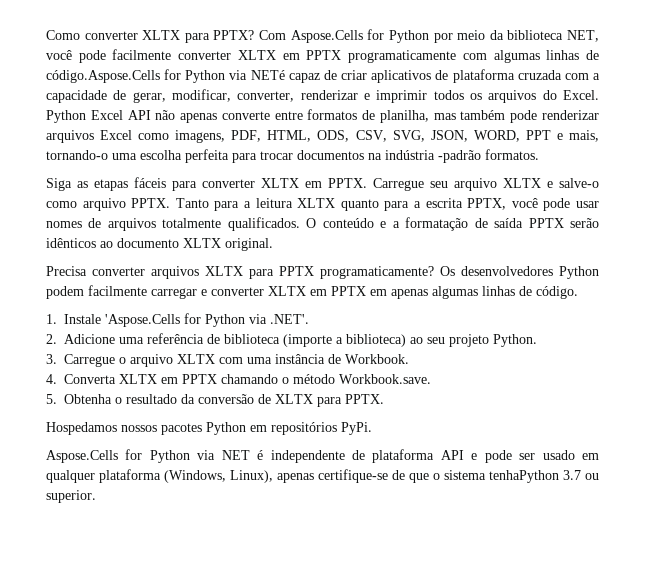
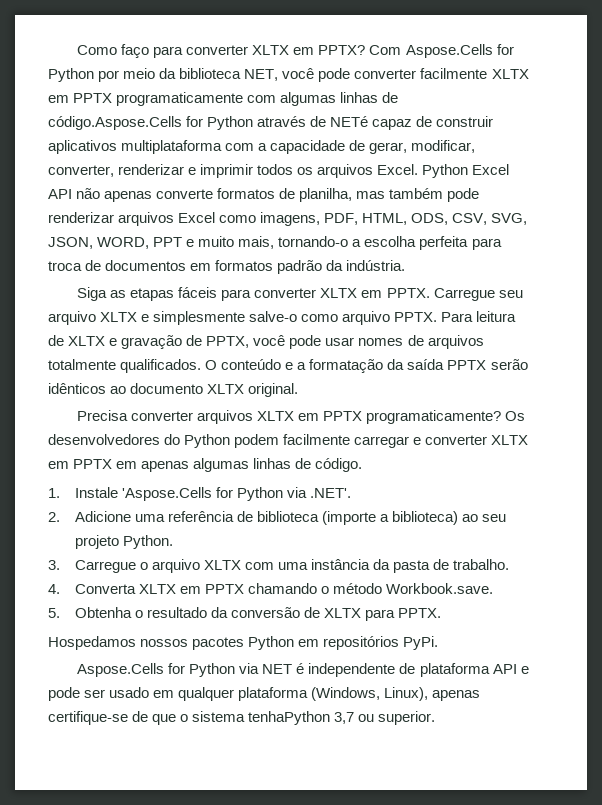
- Como converter XLTX para PPTX?
+ Como faço para converter XLTX em PPTX?
- Com Aspose.Cells for Python por meio da biblioteca NET, você pode facilmente converter XLTX em PPTX programaticamente com algumas linhas de código.Aspose.Cells for Python via NETé capaz de criar aplicativos de plataforma cruzada com a capacidade de gerar, modificar, converter, renderizar e imprimir todos os arquivos do Excel.
+ Com Aspose.Cells for Python por meio da biblioteca NET, você pode converter facilmente XLTX em PPTX programaticamente com algumas linhas de código.Aspose.Cells for Python através de NETé capaz de construir aplicativos multiplataforma com a capacidade de gerar, modificar, converter, renderizar e imprimir todos os arquivos Excel.
- Python Excel API não apenas converte entre formatos de planilha, mas também pode renderizar arquivos Excel como imagens, PDF, HTML, ODS, CSV, SVG, JSON, WORD, PPT e mais, tornando-o uma escolha perfeita para trocar documentos na indústria -padrão formatos.
+ Python Excel API não apenas converte formatos de planilha, mas também pode renderizar arquivos Excel como imagens, PDF, HTML, ODS, CSV, SVG, JSON, WORD, PPT e muito mais, tornando-o a escolha perfeita para troca de documentos em formatos padrão da indústria.
- Carregue seu arquivo XLTX e salve-o como arquivo PPTX.
+ Carregue seu arquivo XLTX e simplesmente salve-o como arquivo PPTX.
- Tanto para a leitura XLTX quanto para a escrita PPTX, você pode usar nomes de arquivos totalmente qualificados.
+ Para leitura de XLTX e gravação de PPTX, você pode usar nomes de arquivos totalmente qualificados.
- O conteúdo e a formatação de saída PPTX serão idênticos ao documento XLTX original.
+ O conteúdo e a formatação da saída PPTX serão idênticos ao documento XLTX original.
- Precisa converter arquivos XLTX para PPTX programaticamente?
+ Precisa converter arquivos XLTX em PPTX programaticamente?
- Os desenvolvedores Python podem facilmente carregar e converter XLTX em PPTX em apenas algumas linhas de código.
+ Os desenvolvedores do Python podem facilmente carregar e converter XLTX em PPTX em apenas algumas linhas de código.
- 3. Carregue o arquivo XLTX com uma instância de Workbook.
+ 3. Carregue o arquivo XLTX com uma instância da pasta de trabalho.
- Aspose.Cells for Python via NET é independente de plataforma API e pode ser usado em qualquer plataforma (Windows, Linux), apenas certifique-se de que o sistema tenhaPython 3.7 ou superior.
+ Aspose.Cells for Python via NET é independente de plataforma API e pode ser usado em qualquer plataforma (Windows, Linux), apenas certifique-se de que o sistema tenhaPython 3,7 ou superior.

